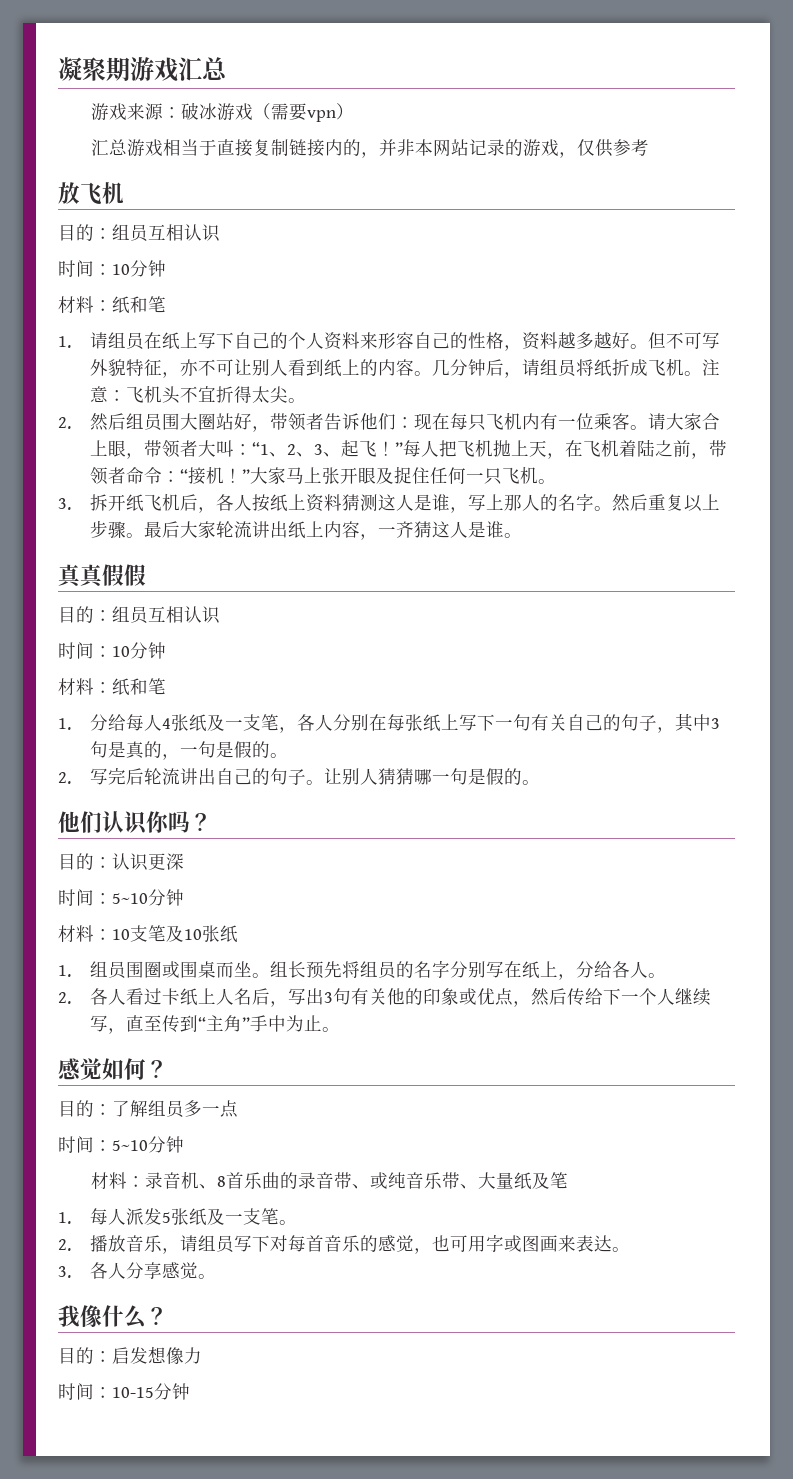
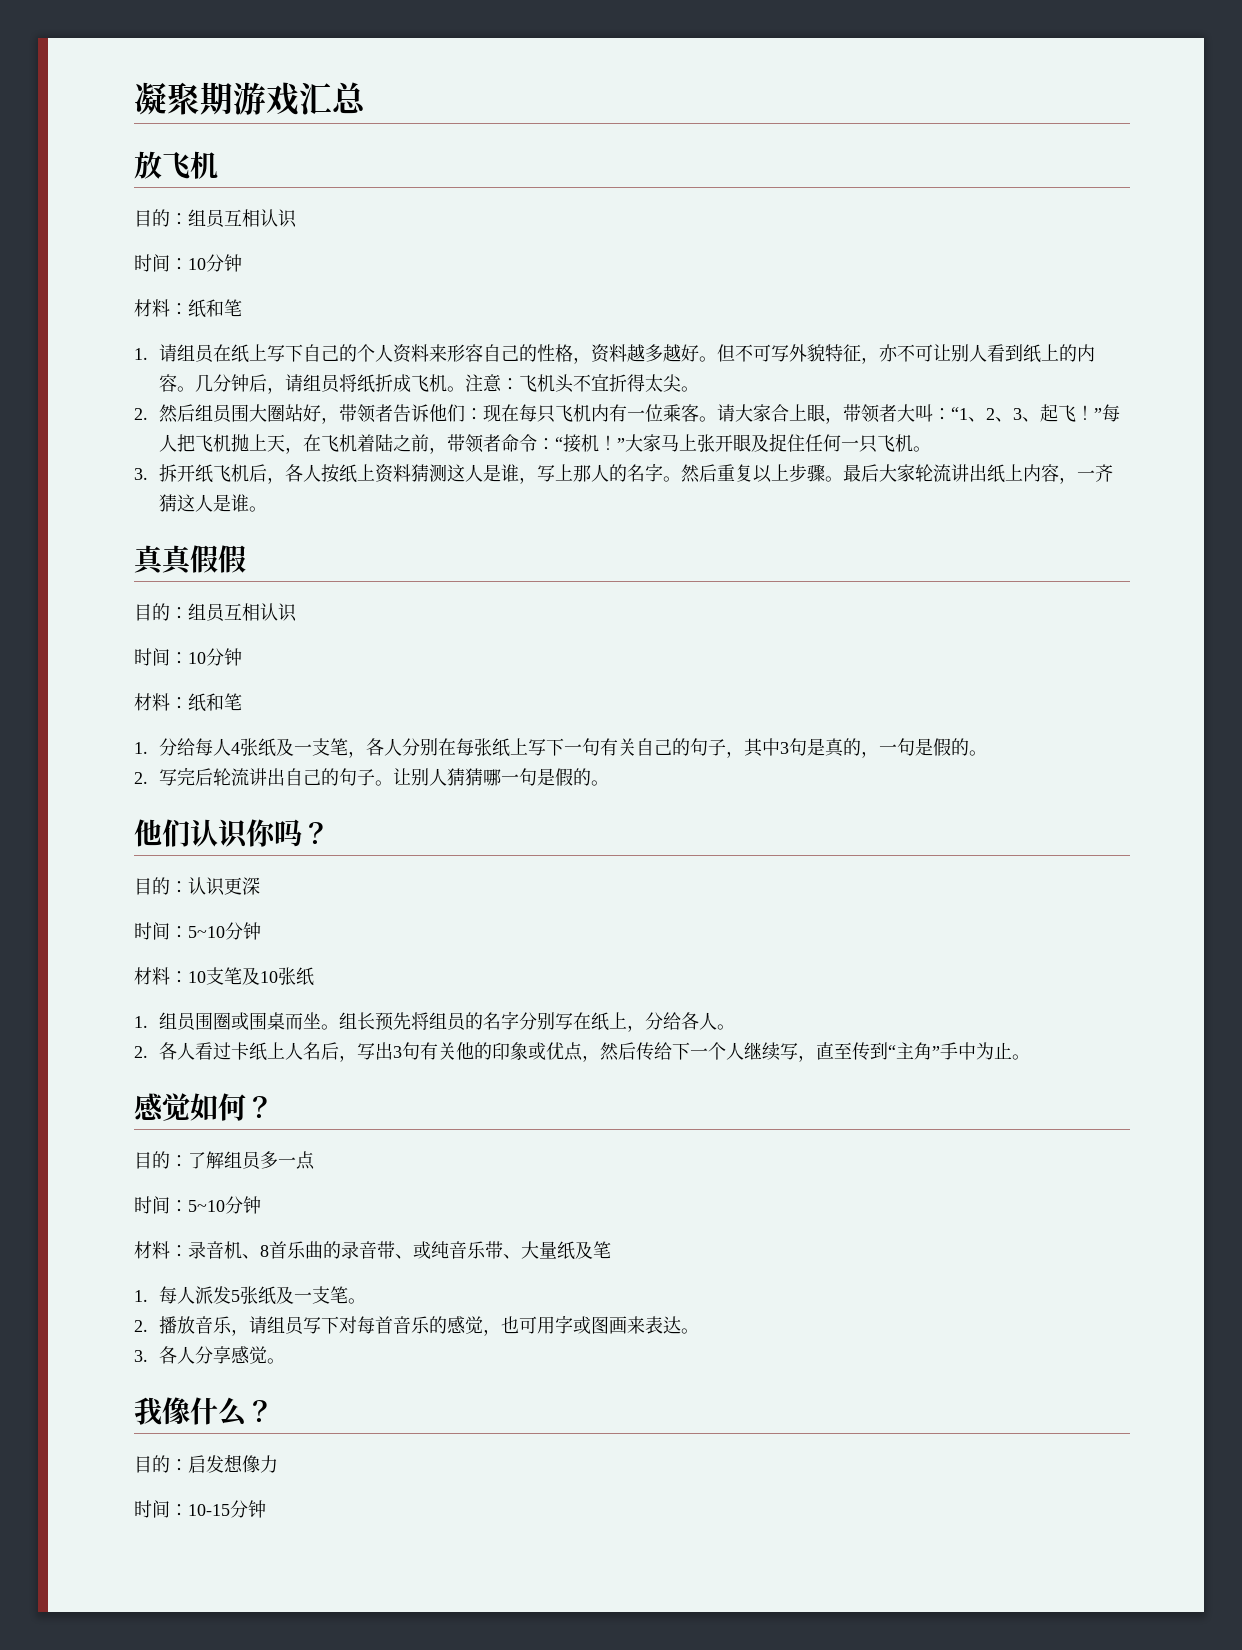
- 游戏来源：破冰游戏（需要vpn）
- 汇总游戏相当于直接复制链接内的，并非本网站记录的游戏，仅供参考

